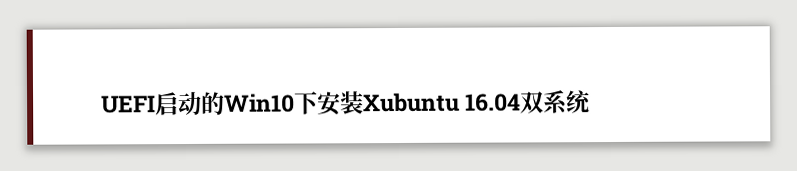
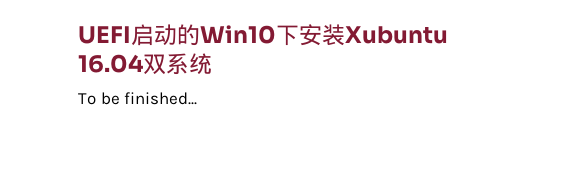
+ To be finished...

